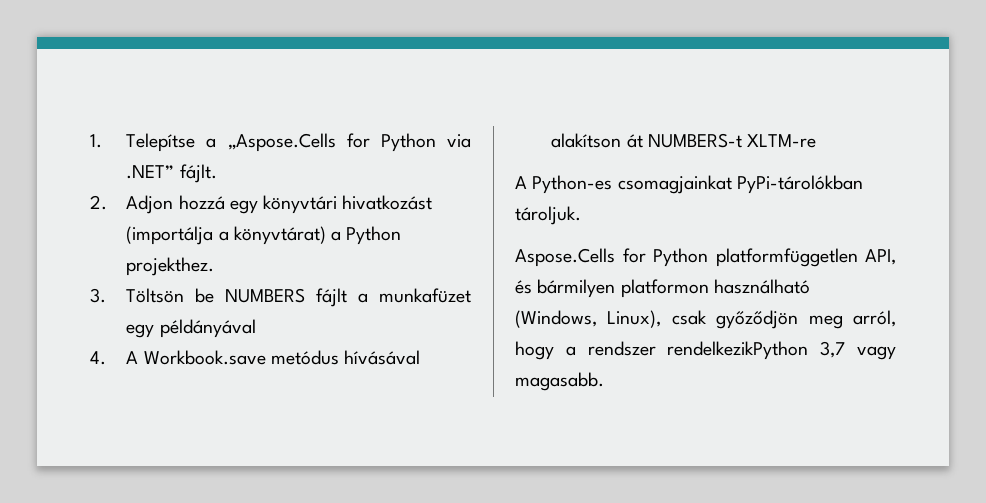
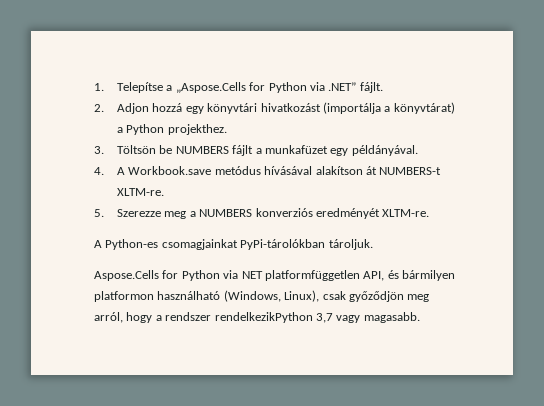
- 3. Töltsön be NUMBERS fájlt a munkafüzet egy példányával
+ 3. Töltsön be NUMBERS fájlt a munkafüzet egy példányával.
- 4. A Workbook.save metódus hívásával alakítson át NUMBERS-t XLTM-re
+ 4. A Workbook.save metódus hívásával alakítson át NUMBERS-t XLTM-re.
+ 5. Szerezze meg a NUMBERS konverziós eredményét XLTM-re.
- Aspose.Cells for Python platformfüggetlen API, és bármilyen platformon használható (Windows, Linux), csak győződjön meg arról, hogy a rendszer rendelkezikPython 3,7 vagy magasabb.
+ Aspose.Cells for Python via NET platformfüggetlen API, és bármilyen platformon használható (Windows, Linux), csak győződjön meg arról, hogy a rendszer rendelkezikPython 3,7 vagy magasabb.

